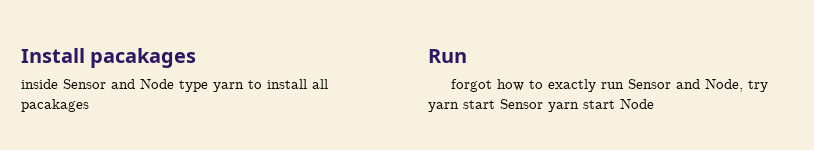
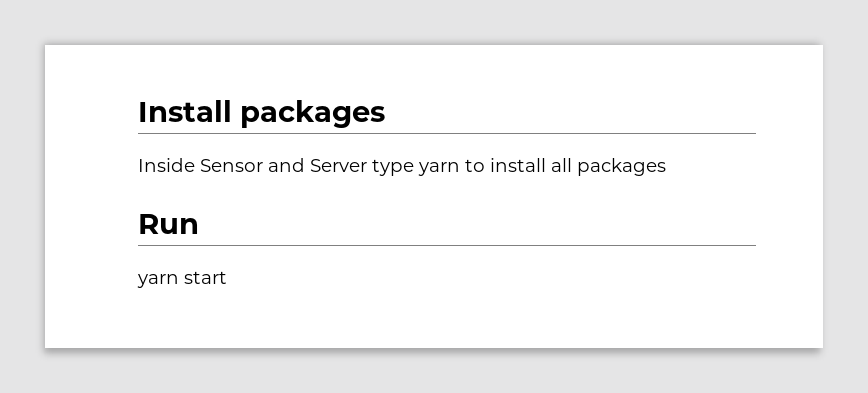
- Install pacakages
- inside Sensor and Node type yarn to install all pacakages
+ Install packages
+ Inside Sensor and Server type yarn to install all packages
- forgot how to exactly run Sensor and Node, try yarn start Sensor yarn start Node
+ yarn start

